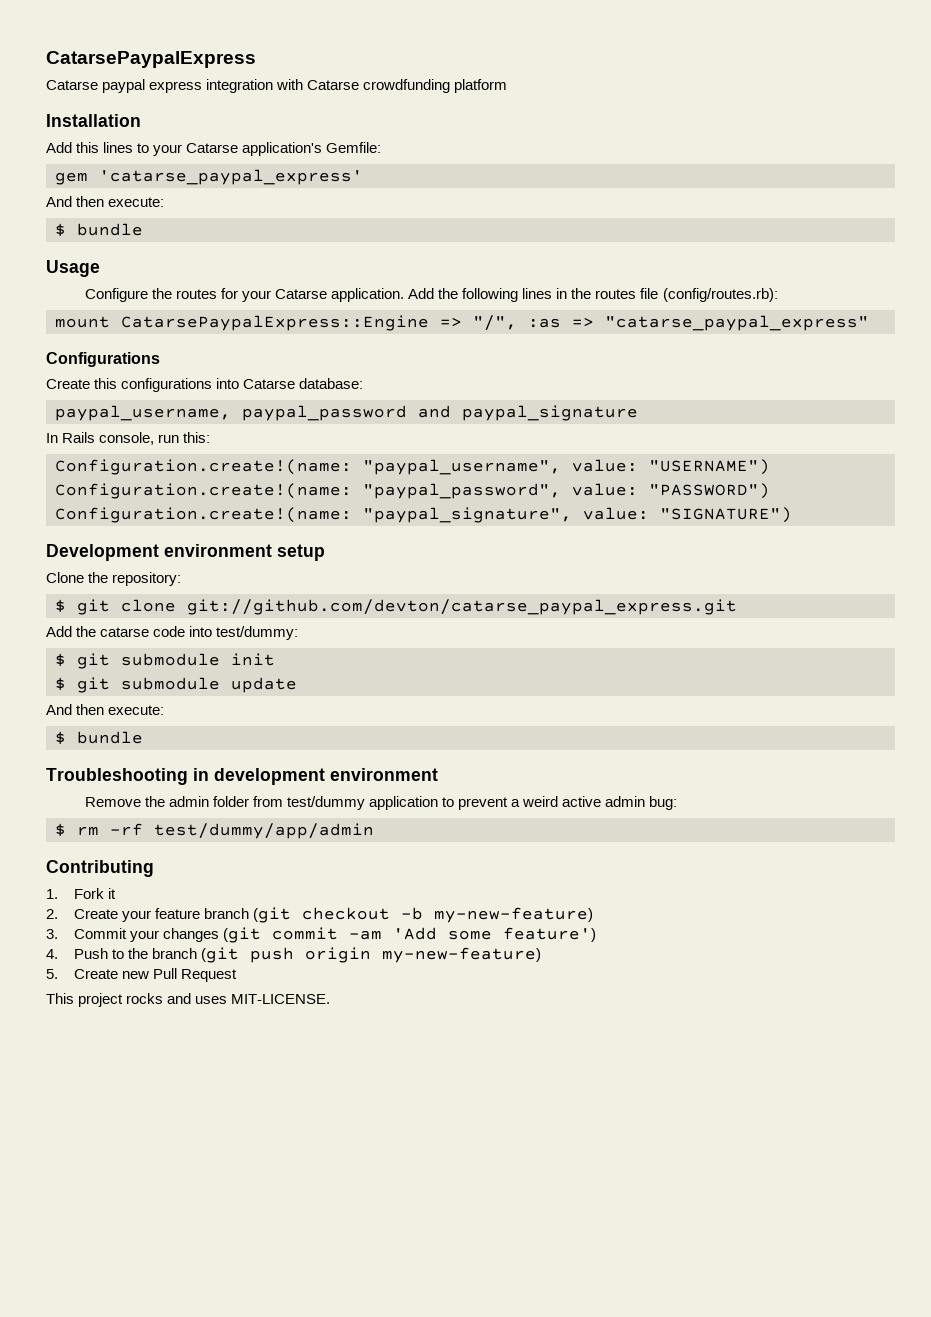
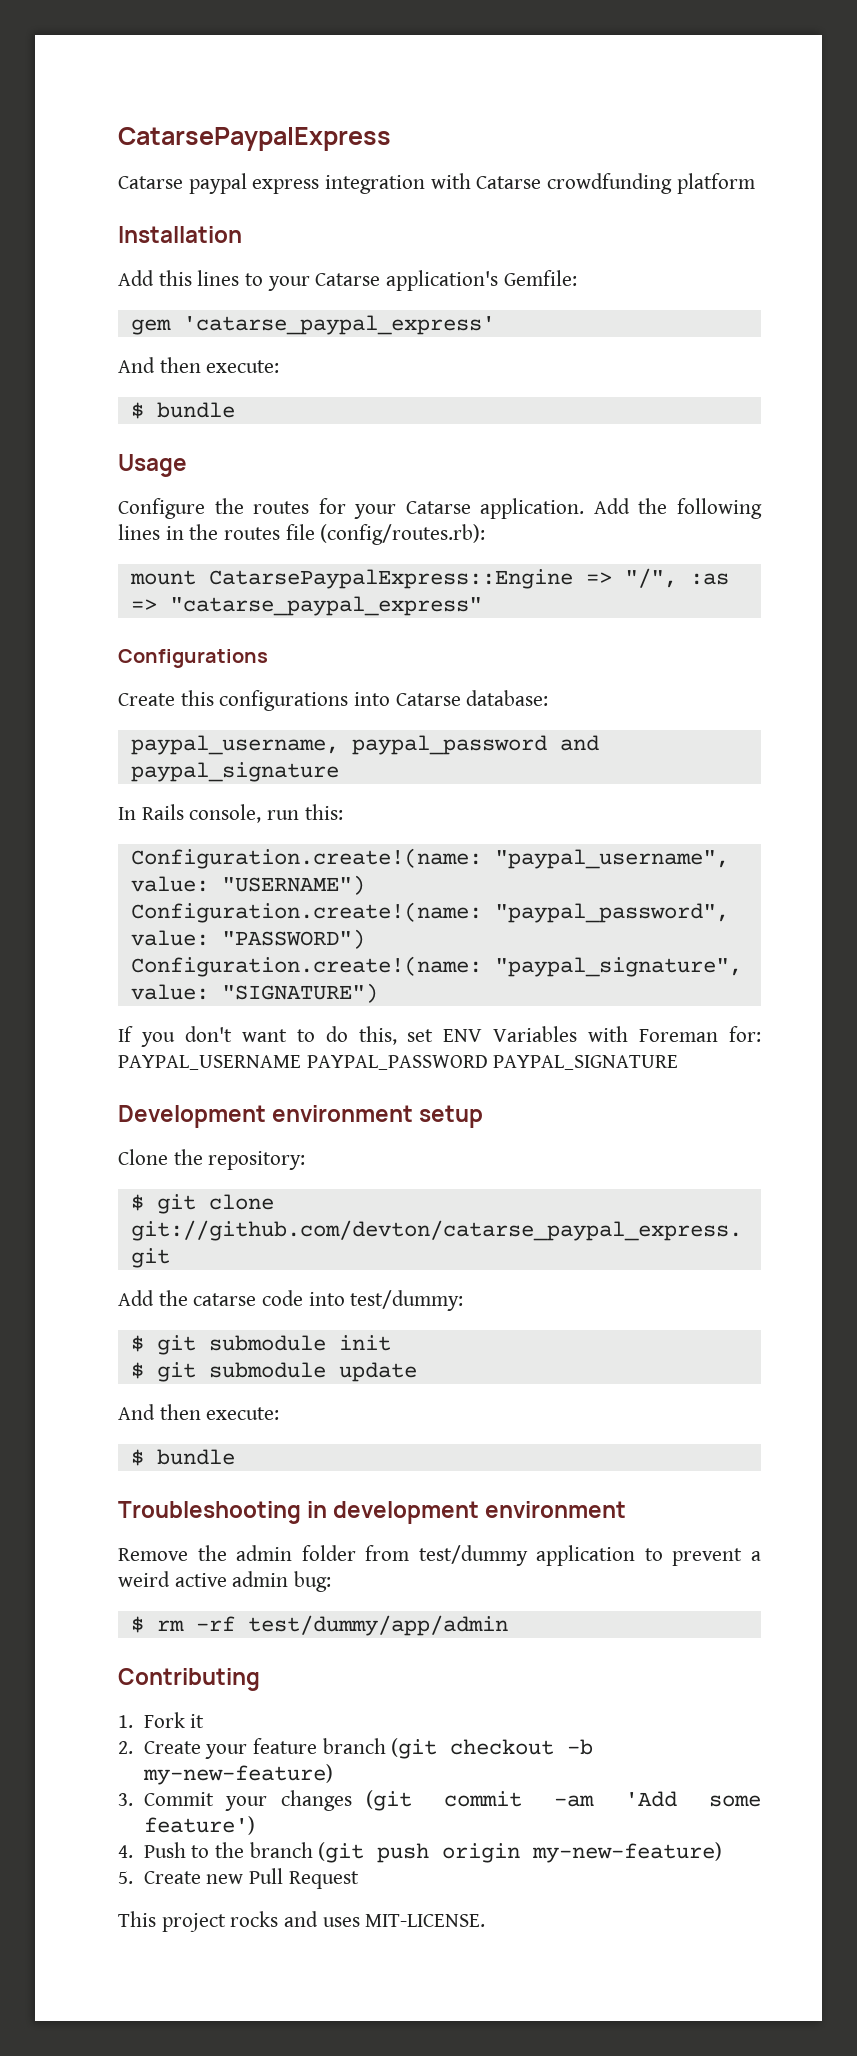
+ If you don't want to do this, set ENV Variables with Foreman for: PAYPAL_USERNAME PAYPAL_PASSWORD PAYPAL_SIGNATURE

